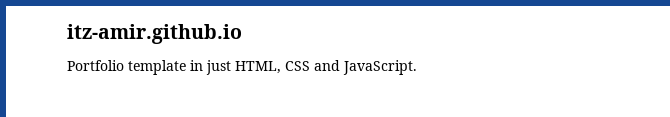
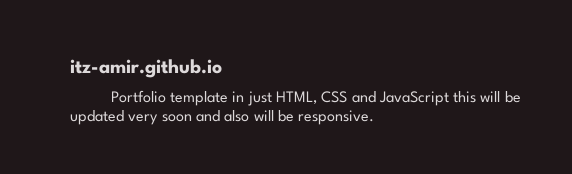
- Portfolio template in just HTML, CSS and JavaScript.
+ Portfolio template in just HTML, CSS and JavaScript this will be updated very soon and also will be responsive.

